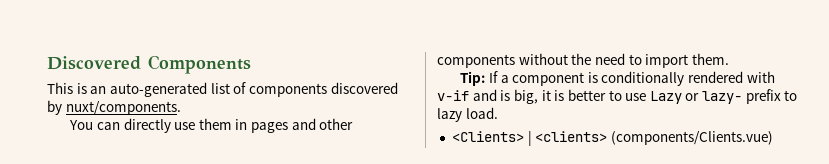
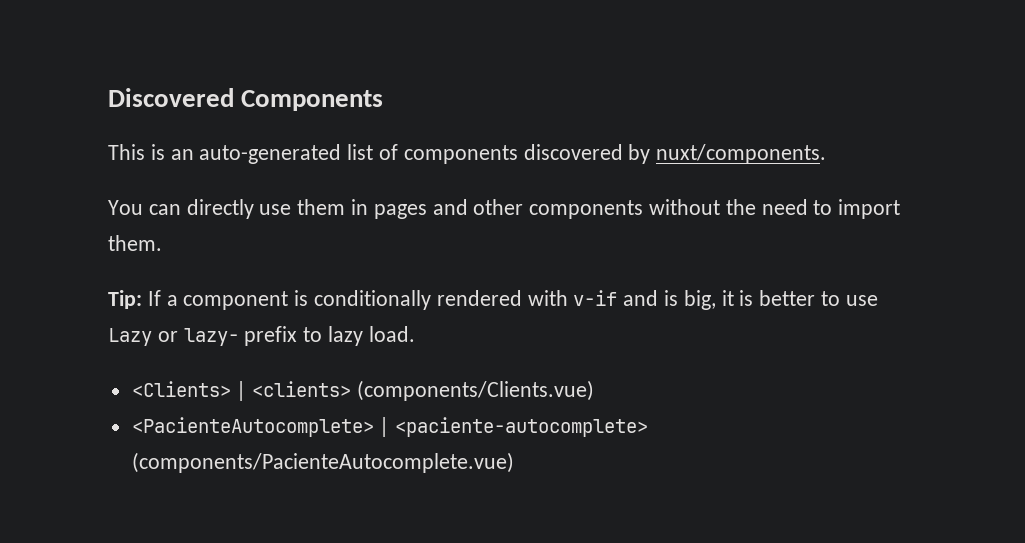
+ <PacienteAutocomplete> | <paciente-autocomplete> (components/PacienteAutocomplete.vue)

